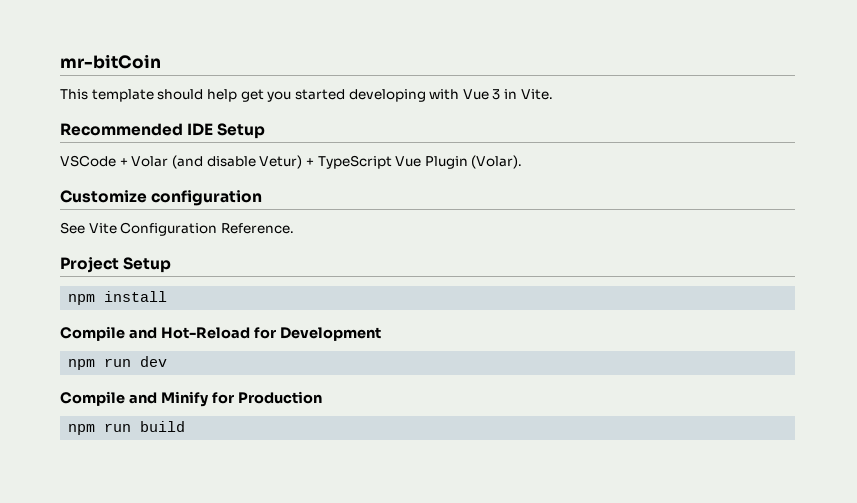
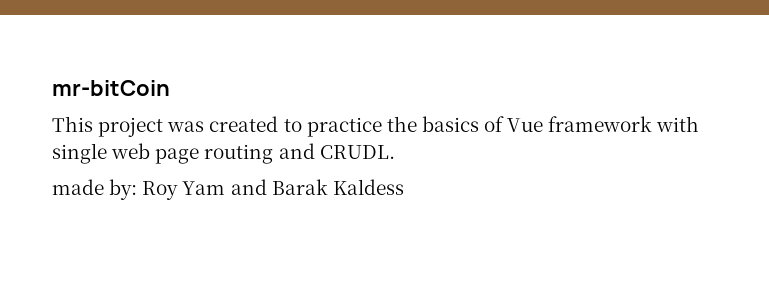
- This template should help get you started developing with Vue 3 in Vite.
- Recommended IDE Setup
- VSCode + Volar (and disable Vetur) + TypeScript Vue Plugin (Volar).
- Customize configuration
- See Vite Configuration Reference.
- Project Setup
- npm install
- Compile and Hot-Reload for Development
- npm run dev
- Compile and Minify for Production
- npm run build
+ This project was created to practice the basics of Vue framework with single web page routing and CRUDL.
+ made by: Roy Yam and Barak Kaldess

